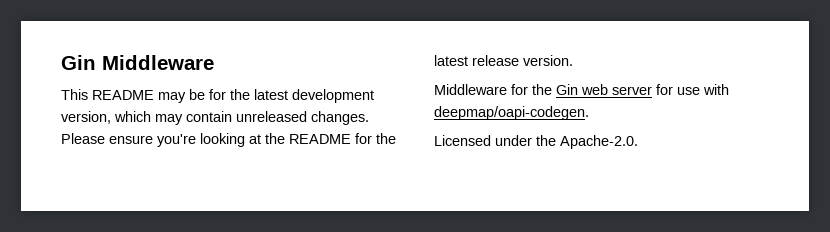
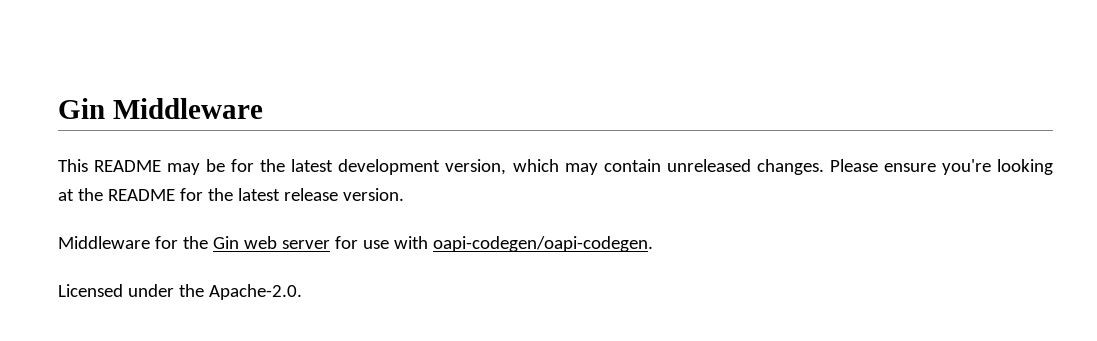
- Middleware for the Gin web server for use with deepmap/oapi-codegen.
+ Middleware for the Gin web server for use with oapi-codegen/oapi-codegen.

